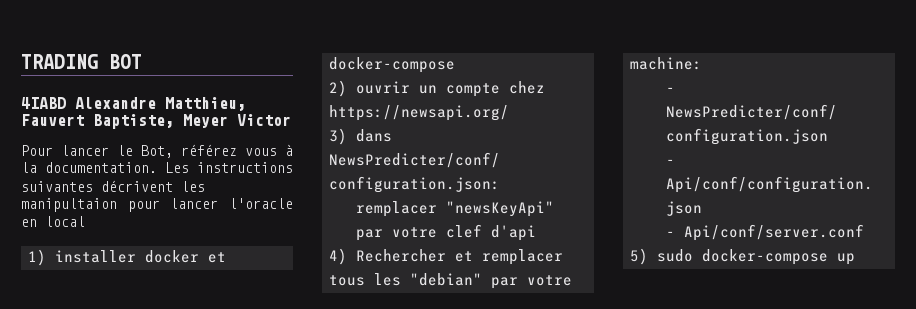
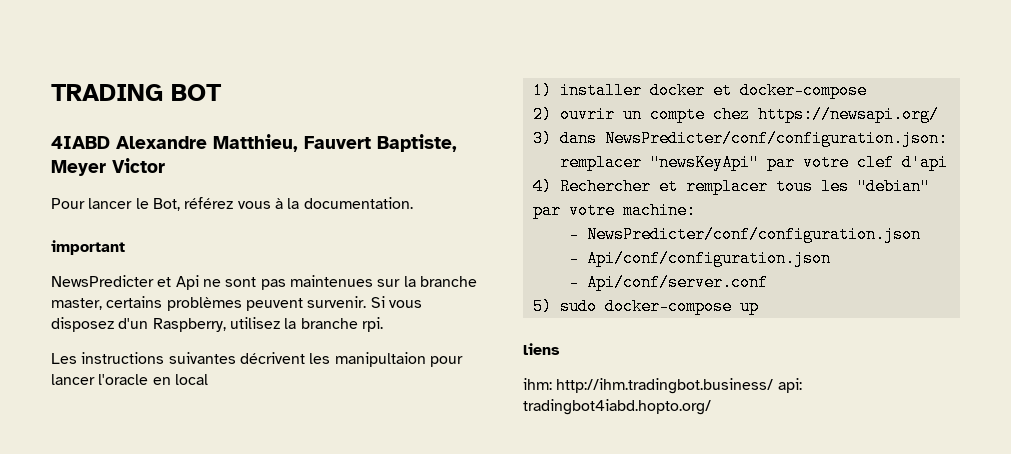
- Pour lancer le Bot, référez vous à la documentation. Les instructions suivantes décrivent les manipultaion pour lancer l'oracle en local
+ Pour lancer le Bot, référez vous à la documentation.
+ important
+ NewsPredicter et Api ne sont pas maintenues sur la branche master, certains problèmes peuvent survenir. Si vous disposez d'un Raspberry, utilisez la branche rpi.
+ Les instructions suivantes décrivent les manipultaion pour lancer l'oracle en local
+ liens
+ ihm: http://ihm.tradingbot.business/ api: tradingbot4iabd.hopto.org/

